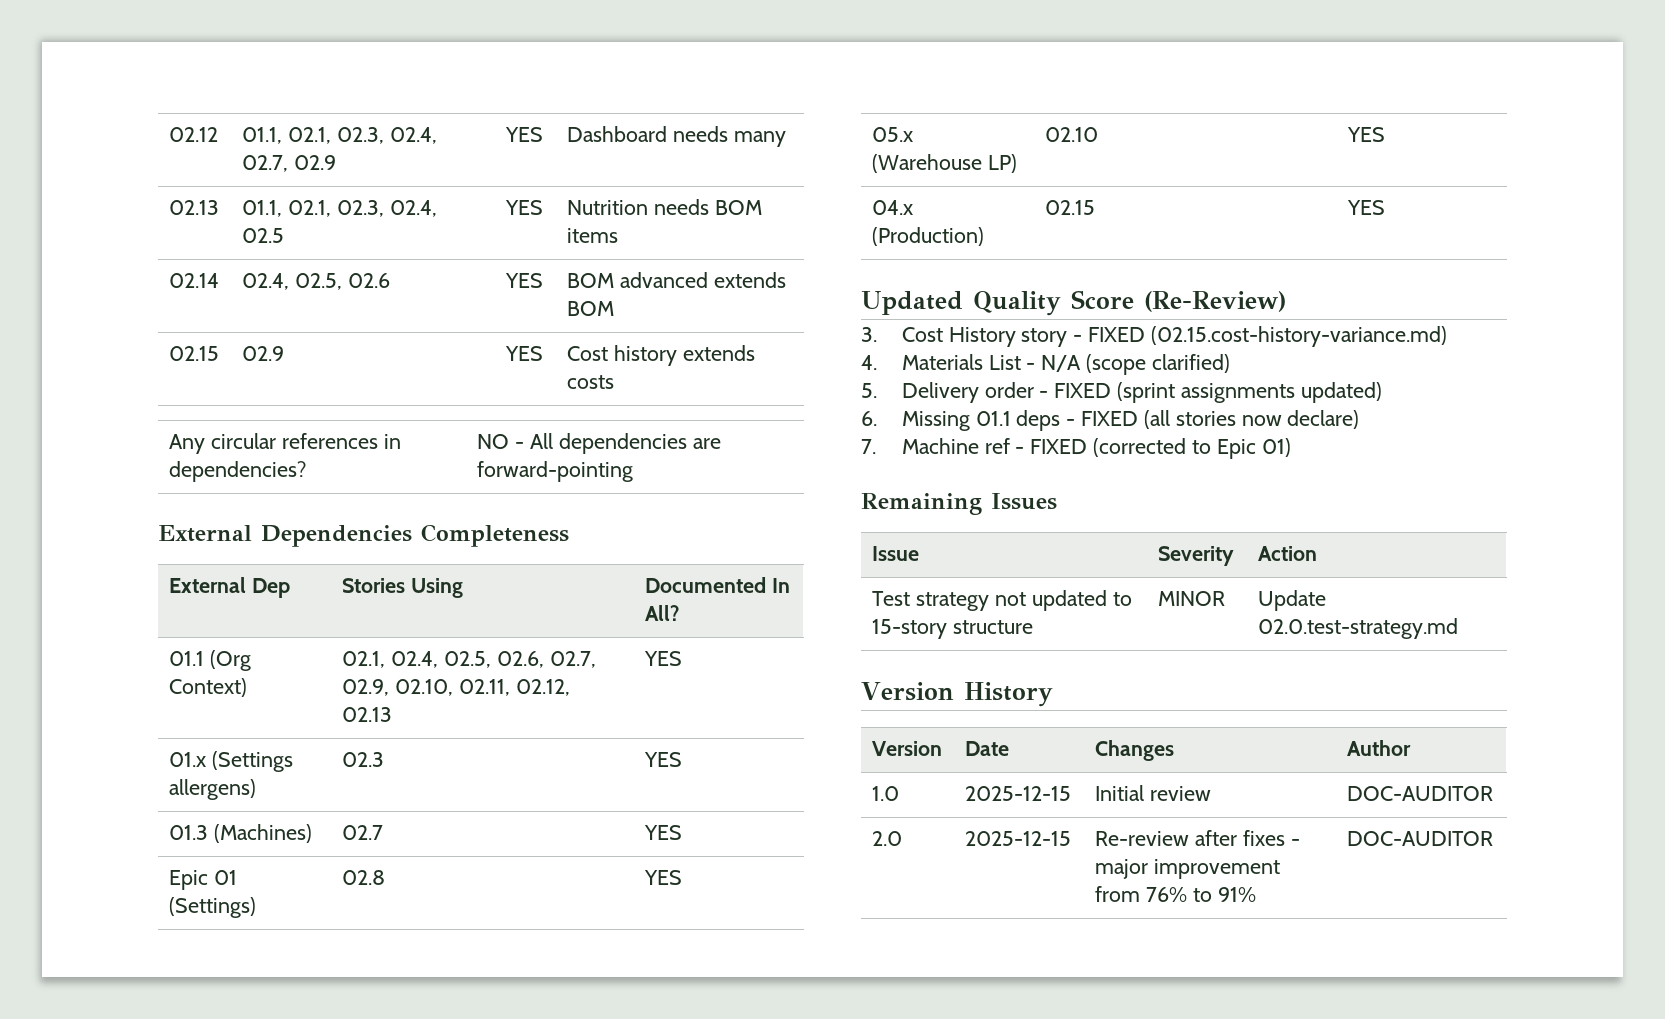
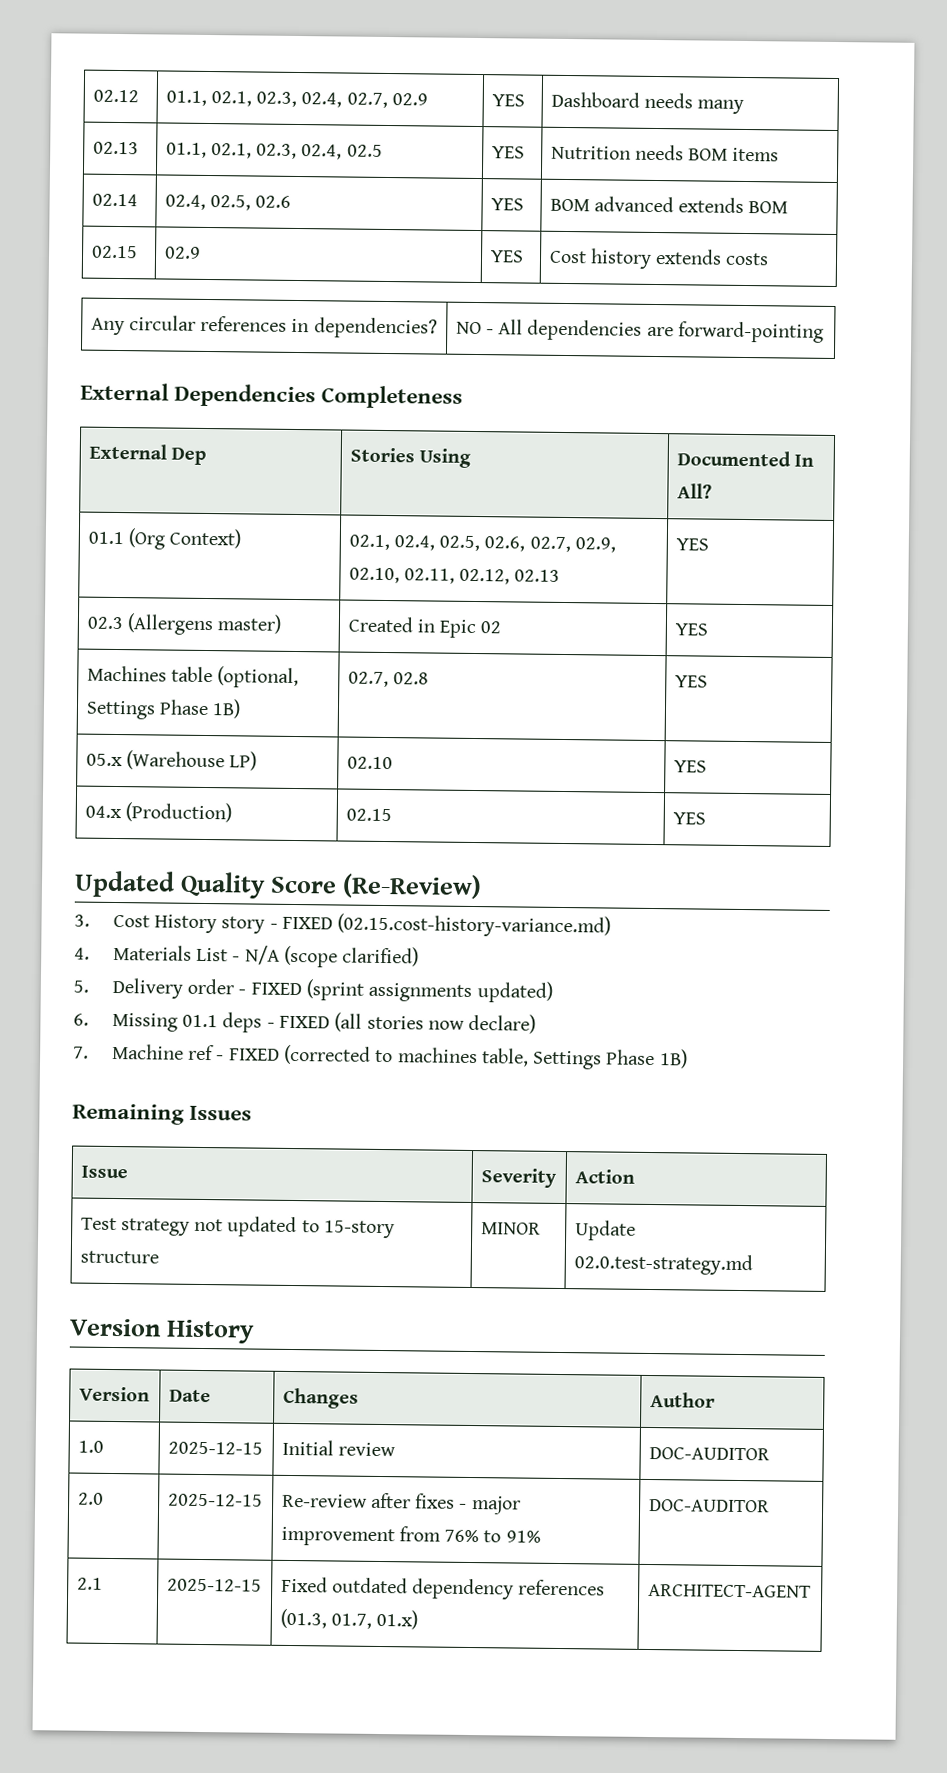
- 01.x (Settings allergens) | 02.3 | YES
- 01.3 (Machines) | 02.7 | YES
- Epic 01 (Settings) | 02.8 | YES
+ 02.3 (Allergens master) | Created in Epic 02 | YES
+ Machines table (optional, Settings Phase 1B) | 02.7, 02.8 | YES
- 7. Machine ref - FIXED (corrected to Epic 01)
+ 7. Machine ref - FIXED (corrected to machines table, Settings Phase 1B)
+ 2.1 | 2025-12-15 | Fixed outdated dependency references (01.3, 01.7, 01.x) | ARCHITECT-AGENT

